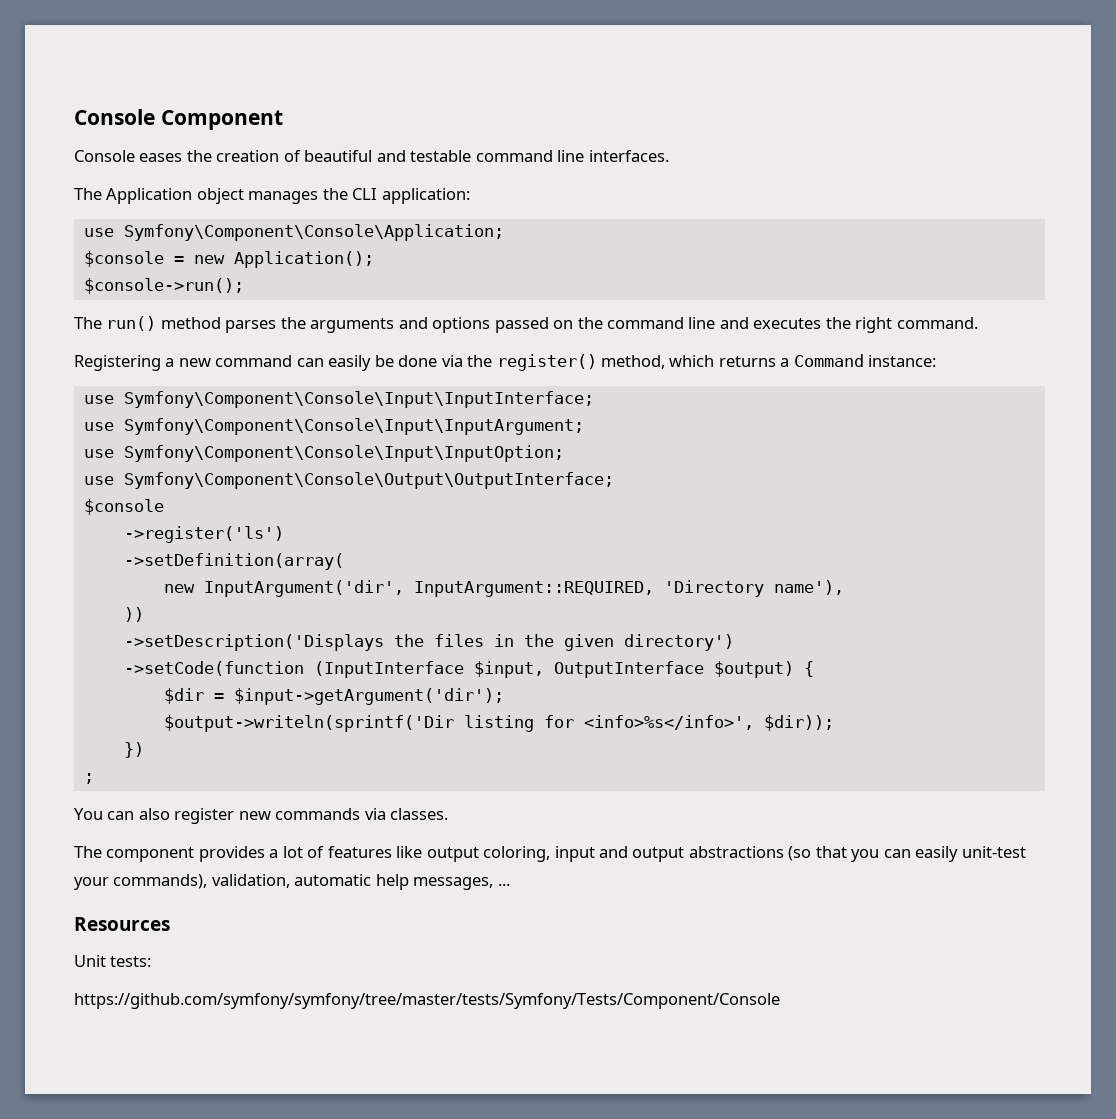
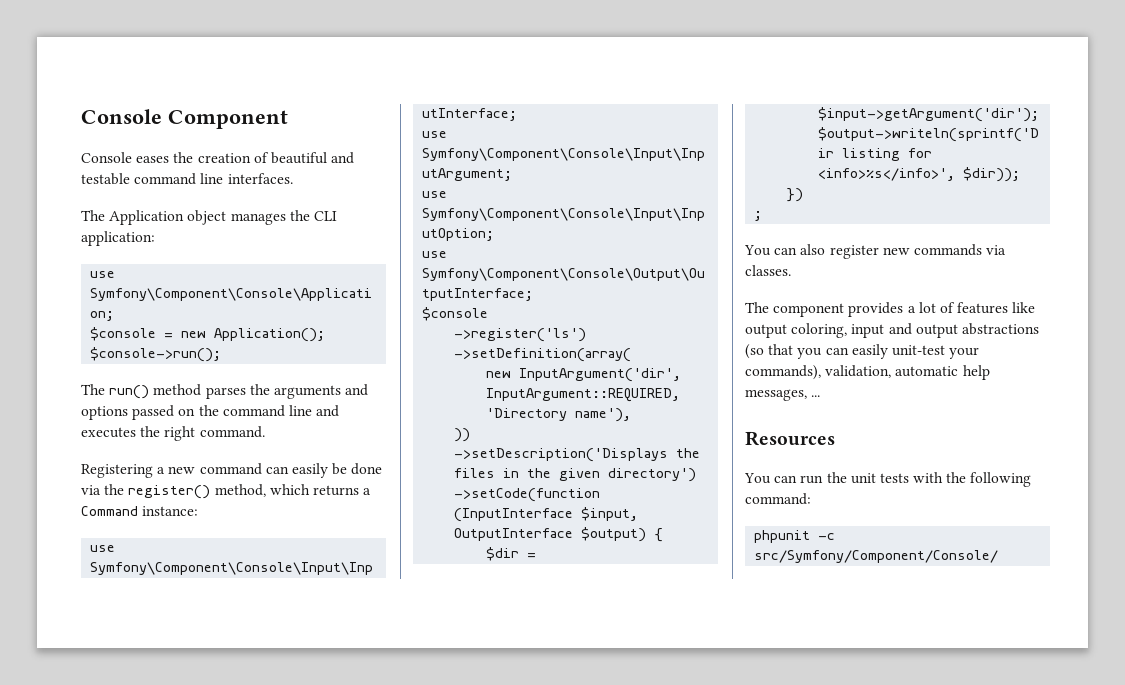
- Unit tests:
- https://github.com/symfony/symfony/tree/master/tests/Symfony/Tests/Component/Console
+ You can run the unit tests with the following command:
+ phpunit -c src/Symfony/Component/Console/

